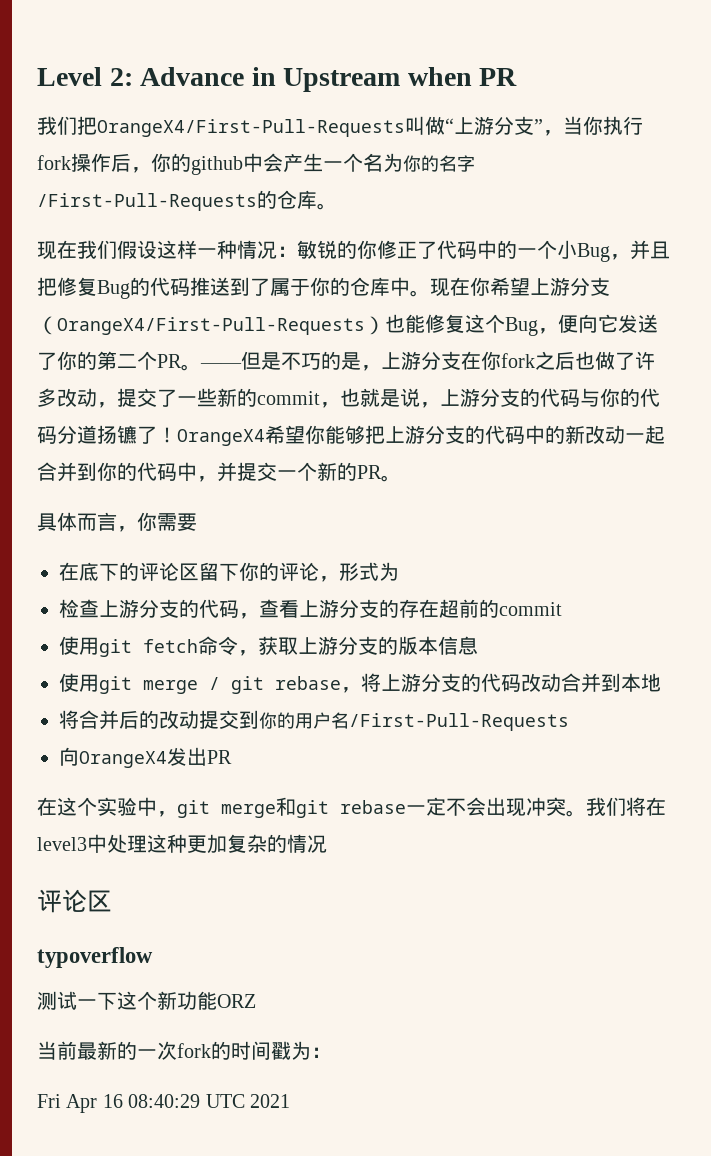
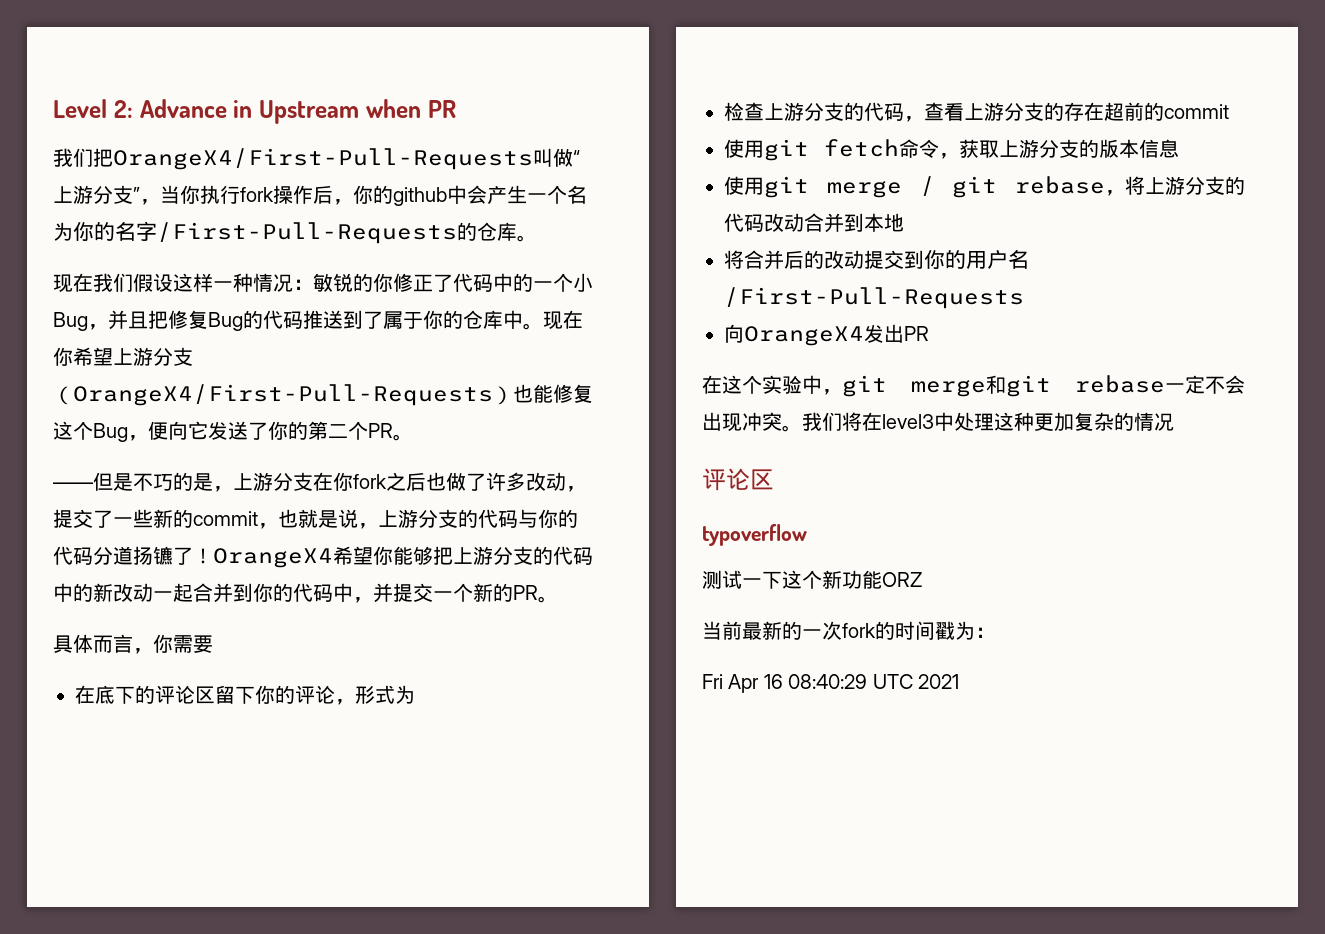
- 现在你希望上游分支（OrangeX4/First-Pull-Requests）也能修复这个Bug，便向它发送了你的第二个PR。——但是不巧的是，上游分支在你fork之后也做了许多改动，提交了一些新的commit，也就是说，上游分支的代码与你的代码分道扬镳了！
+ 现在你希望上游分支（OrangeX4/First-Pull-Requests）也能修复这个Bug，便向它发送了你的第二个PR。
+ ——但是不巧的是，上游分支在你fork之后也做了许多改动，提交了一些新的commit，也就是说，上游分支的代码与你的代码分道扬镳了！

